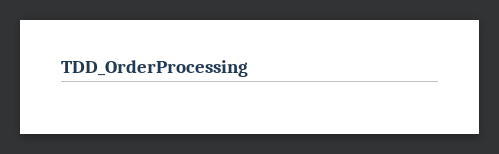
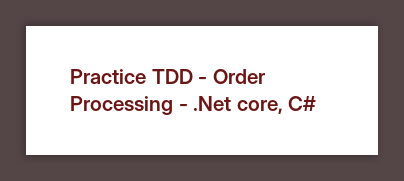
- TDD_OrderProcessing
+ Practice TDD - Order Processing - .Net core, C#

